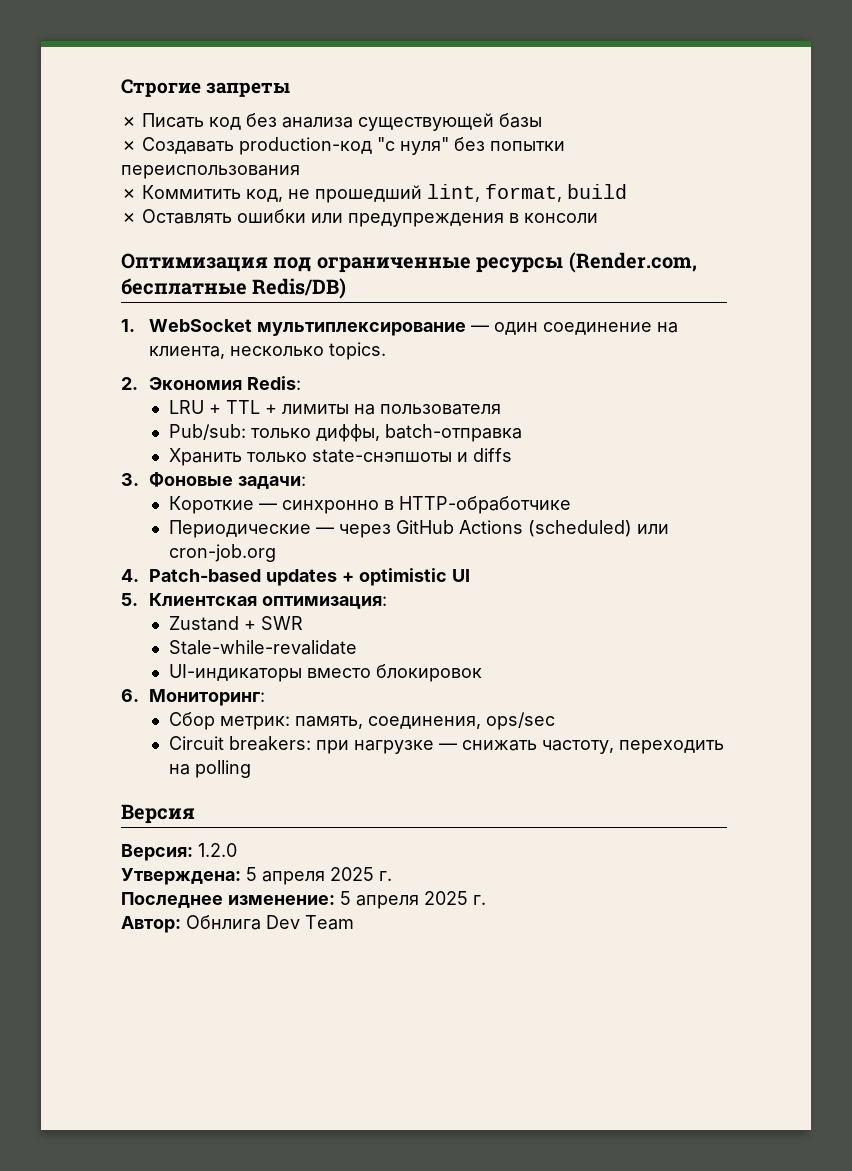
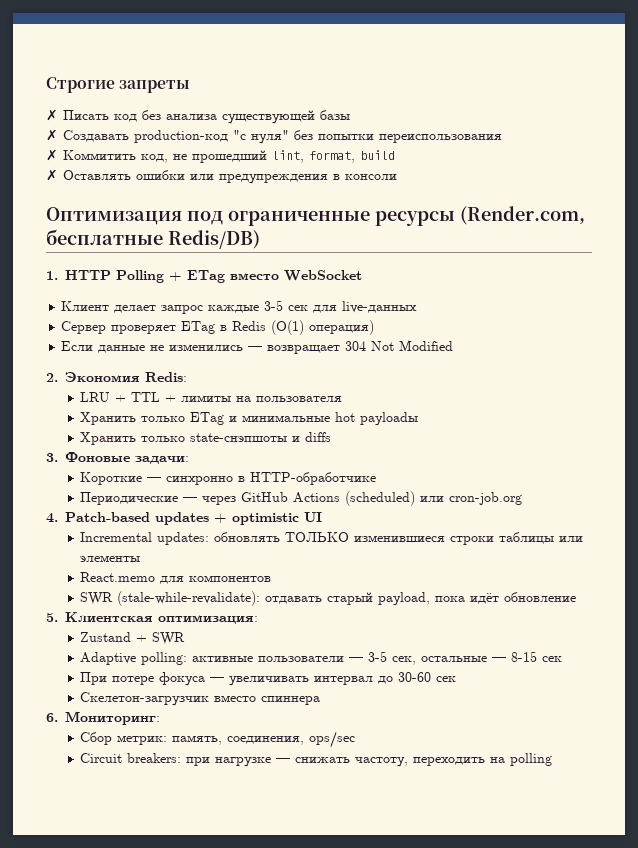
- 1. WebSocket мультиплексирование — один соединение на клиента, несколько topics.
+ 1. HTTP Polling + ETag вместо WebSocket
+ Клиент делает запрос каждые 3-5 сек для live-данных
+ Сервер проверяет ETag в Redis (O(1) операция)
+ Если данные не изменились — возвращает 304 Not Modified
- Pub/sub: только диффы, batch-отправка
+ Хранить только ETag и минимальные hot payloadы
+ Incremental updates: обновлять ТОЛЬКО изменившиеся строки таблицы или элементы
+ React.memo для компонентов
+ SWR (stale-while-revalidate): отдавать старый payload, пока идёт обновление
- Stale-while-revalidate
- UI-индикаторы вместо блокировок
+ Adaptive polling: активные пользователи — 3-5 сек, остальные — 8-15 сек
+ При потере фокуса — увеличивать интервал до 30-60 сек
+ Скелетон-загрузчик вместо спиннера
- Версия
- Версия: 1.2.0
- Утверждена: 5 апреля 2025 г.
- Последнее изменение: 5 апреля 2025 г.
- Автор: Обнлига Dev Team

